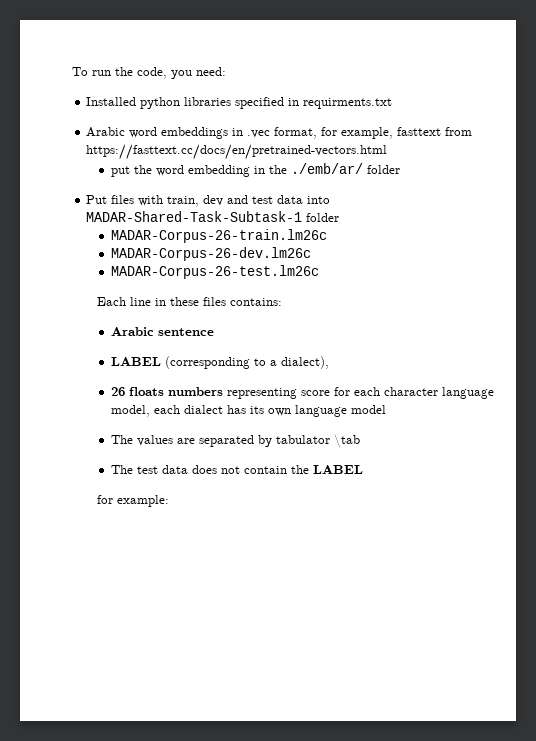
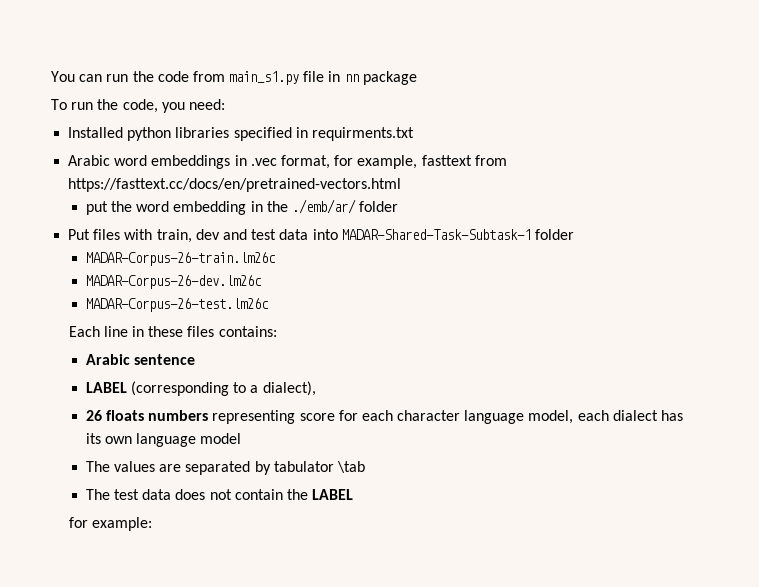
+ You can run the code from main_s1.py file in nn package

